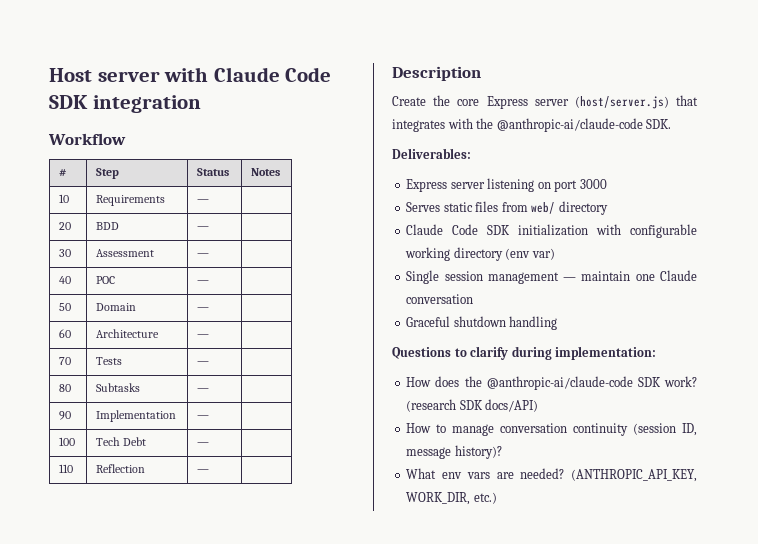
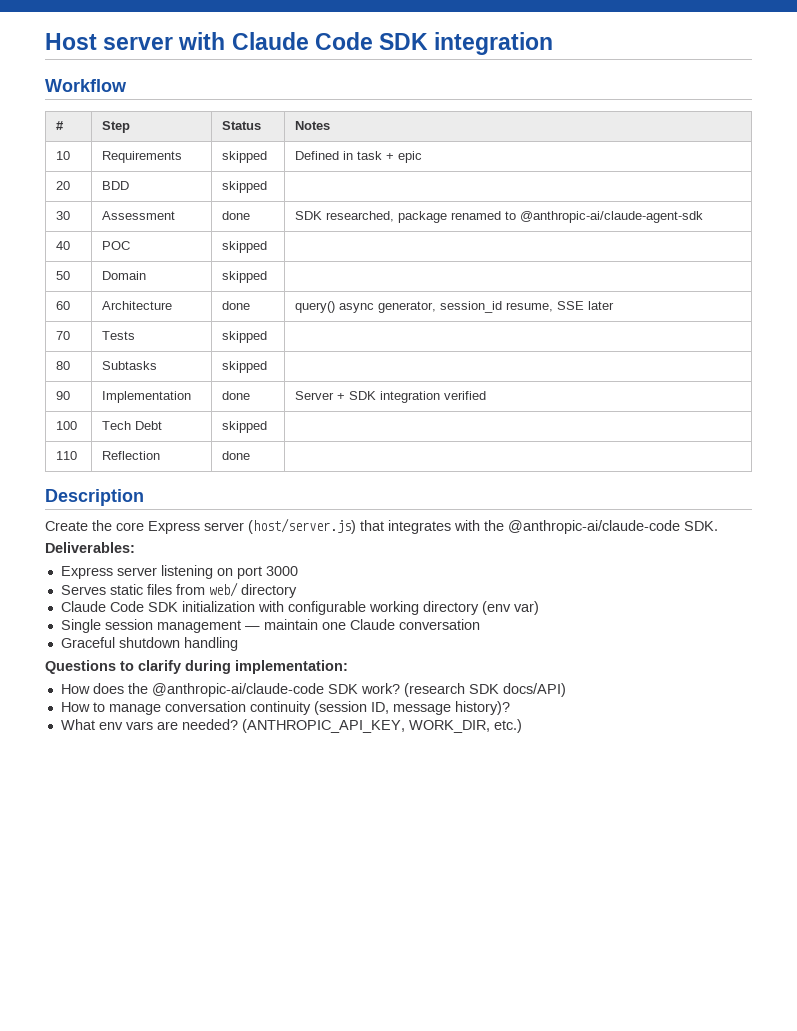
- 10 | Requirements | — |
+ 10 | Requirements | skipped | Defined in task + epic
- 20 | BDD | — |
+ 20 | BDD | skipped |
- 30 | Assessment | — |
+ 30 | Assessment | done | SDK researched, package renamed to @anthropic-ai/claude-agent-sdk
- 40 | POC | — |
+ 40 | POC | skipped |
- 50 | Domain | — |
+ 50 | Domain | skipped |
- 60 | Architecture | — |
+ 60 | Architecture | done | query() async generator, session_id resume, SSE later
- 70 | Tests | — |
+ 70 | Tests | skipped |
- 80 | Subtasks | — |
+ 80 | Subtasks | skipped |
- 90 | Implementation | — |
+ 90 | Implementation | done | Server + SDK integration verified
- 100 | Tech Debt | — |
+ 100 | Tech Debt | skipped |
- 110 | Reflection | — |
+ 110 | Reflection | done |

